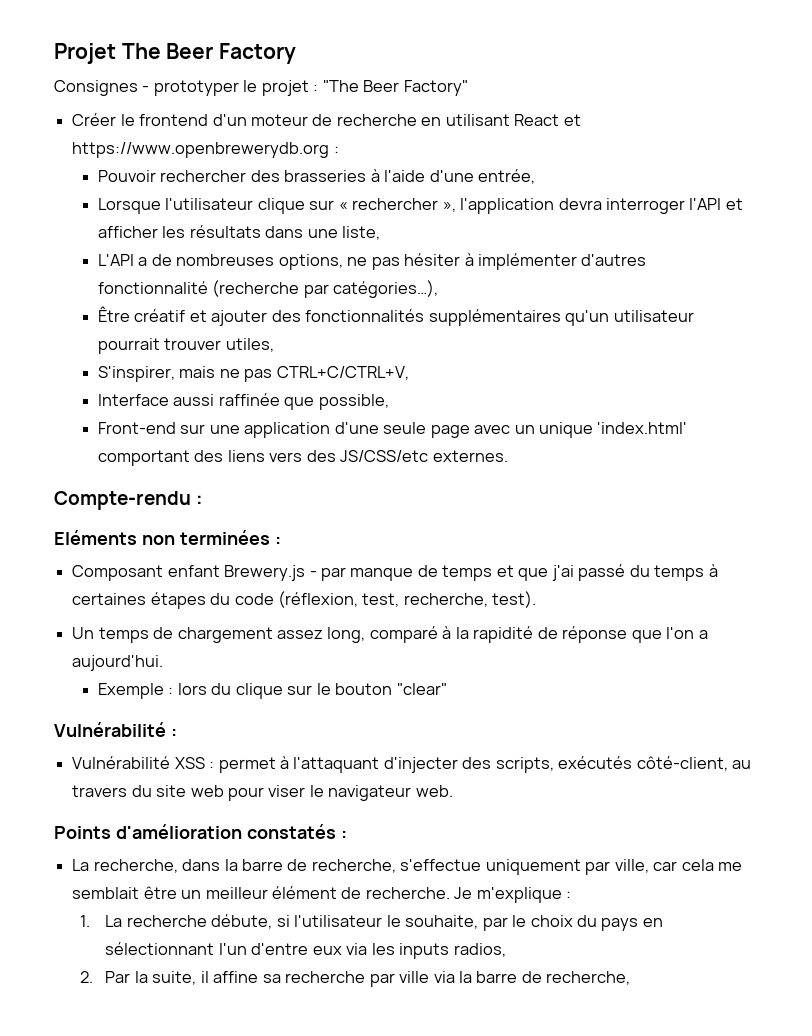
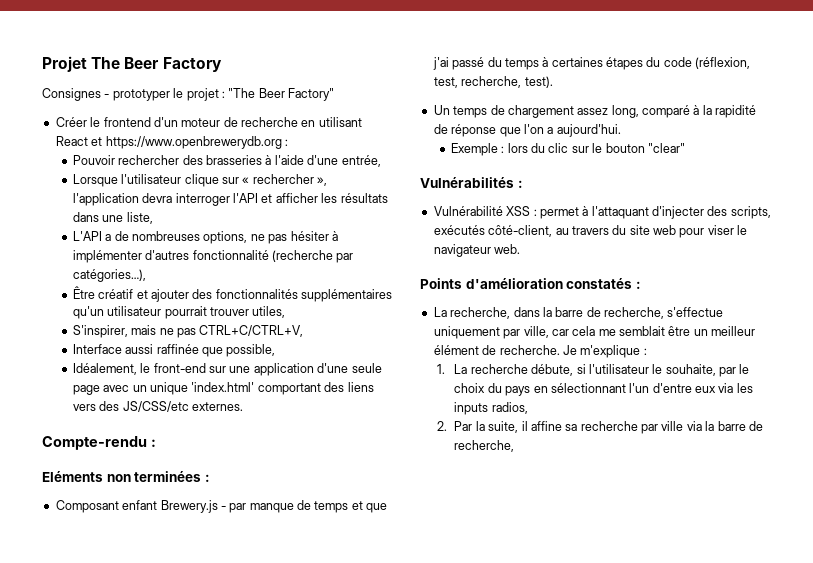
- Front-end sur une application d'une seule page avec un unique 'index.html' comportant des liens vers des JS/CSS/etc externes.
+ Idéalement, le front-end sur une application d'une seule page avec un unique 'index.html' comportant des liens vers des JS/CSS/etc externes.
- Exemple : lors du clique sur le bouton "clear"
+ Exemple : lors du clic sur le bouton "clear"
- Vulnérabilité :
+ Vulnérabilités :

